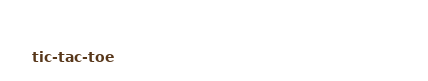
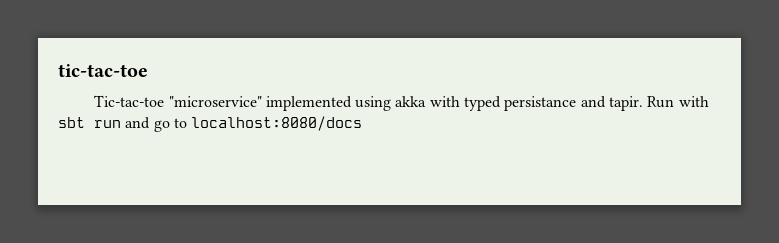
+ Tic-tac-toe "microservice" implemented using akka with typed persistance and tapir. Run with sbt run and go to localhost:8080/docs

